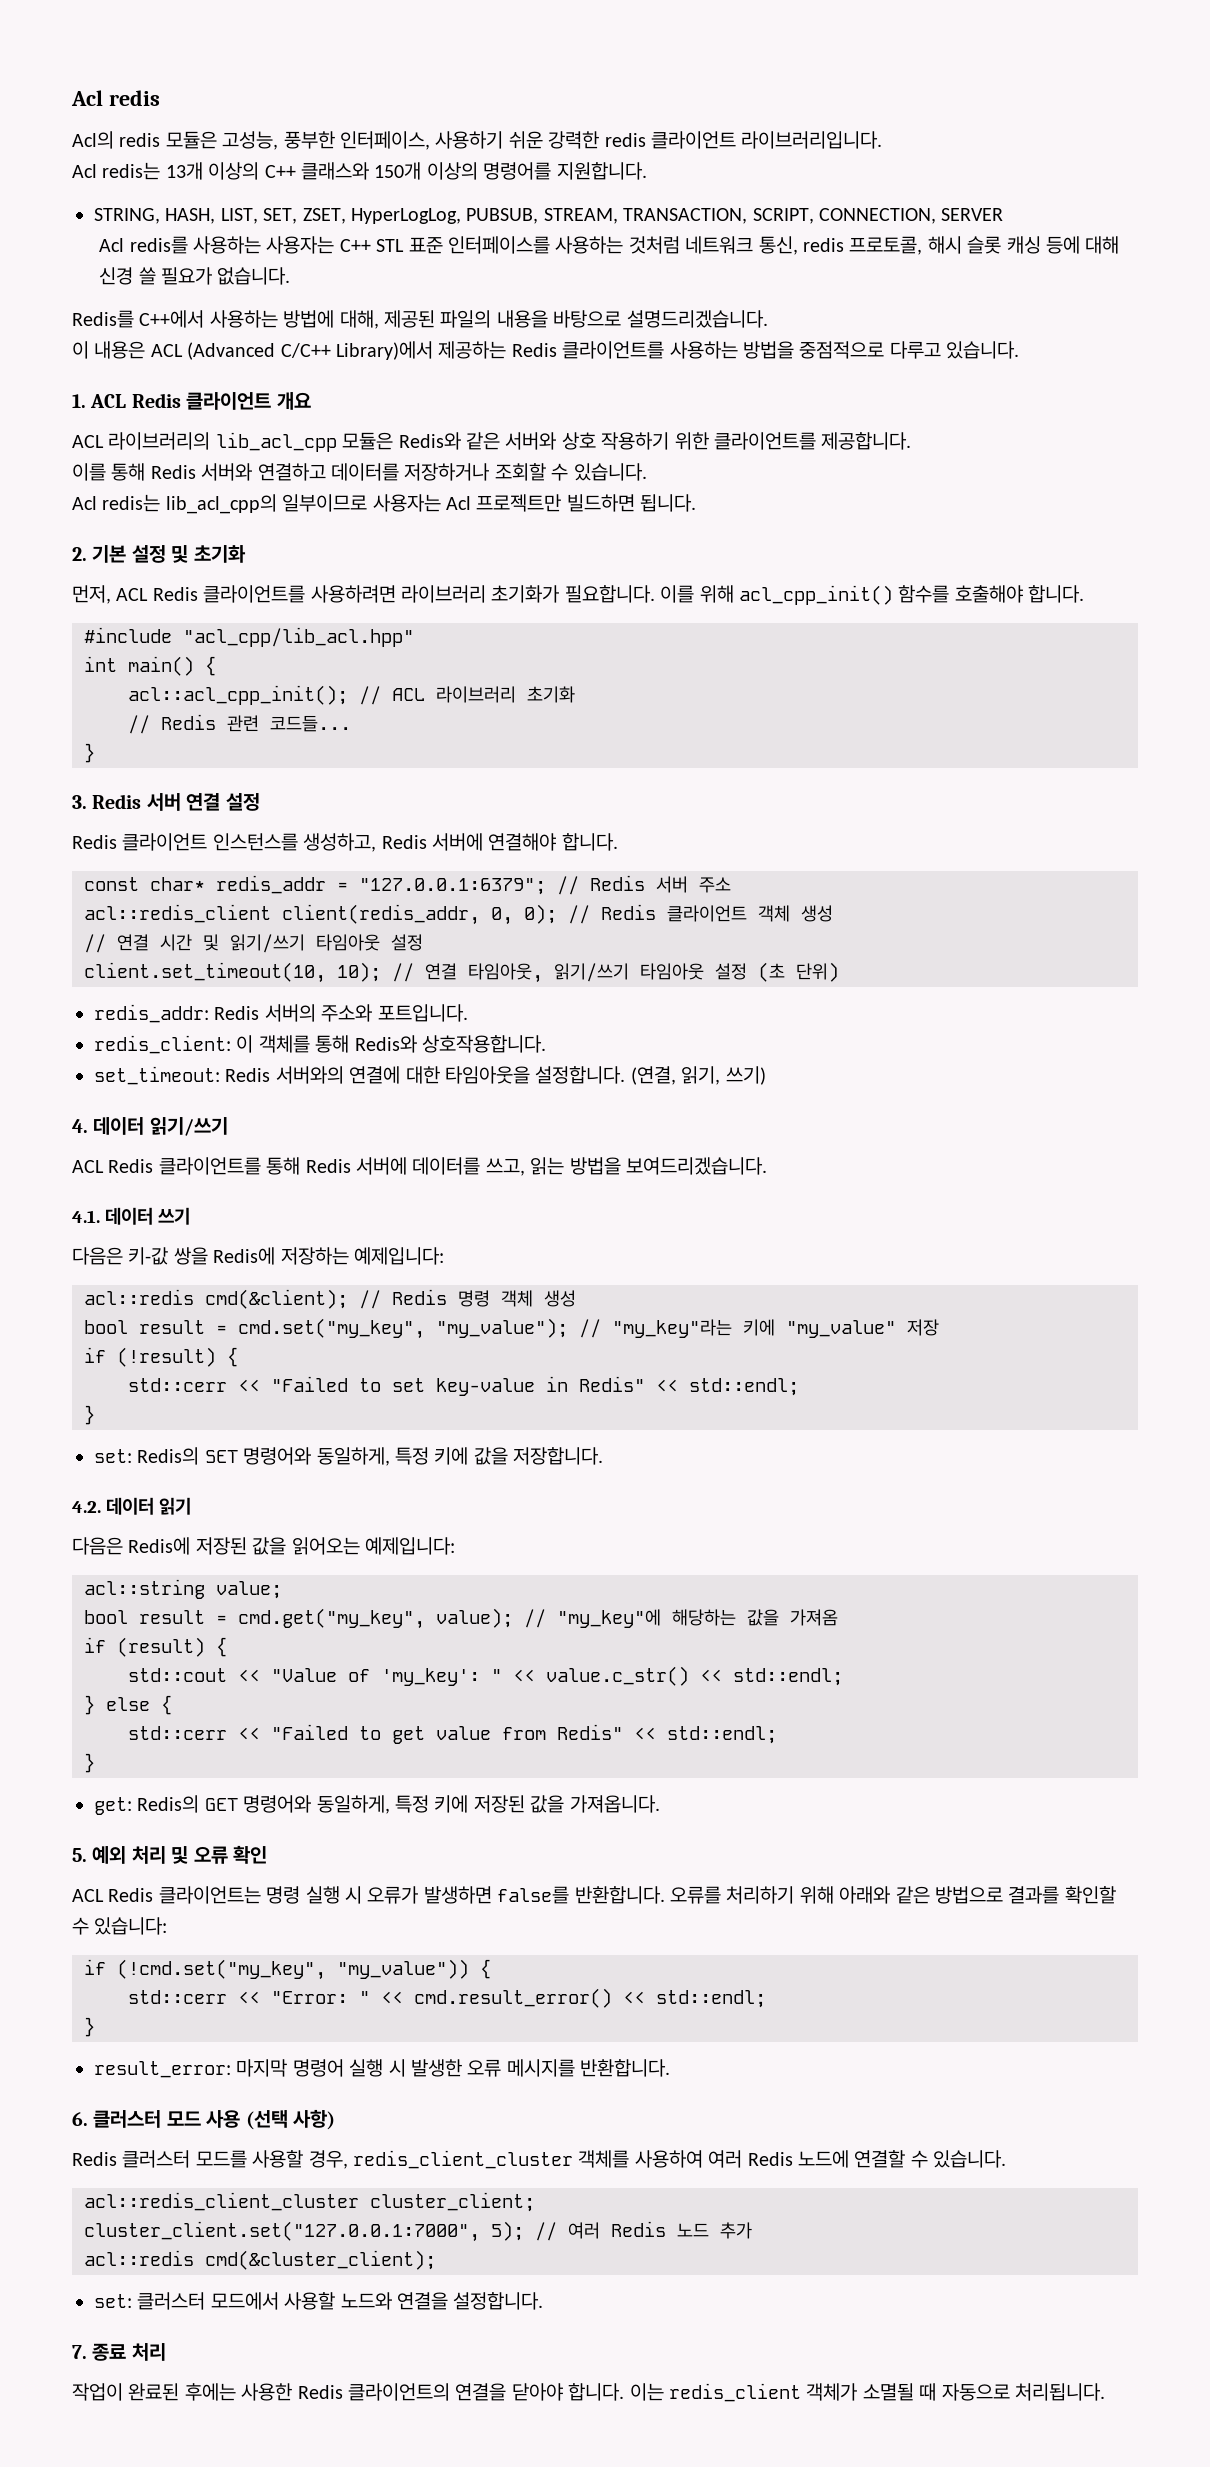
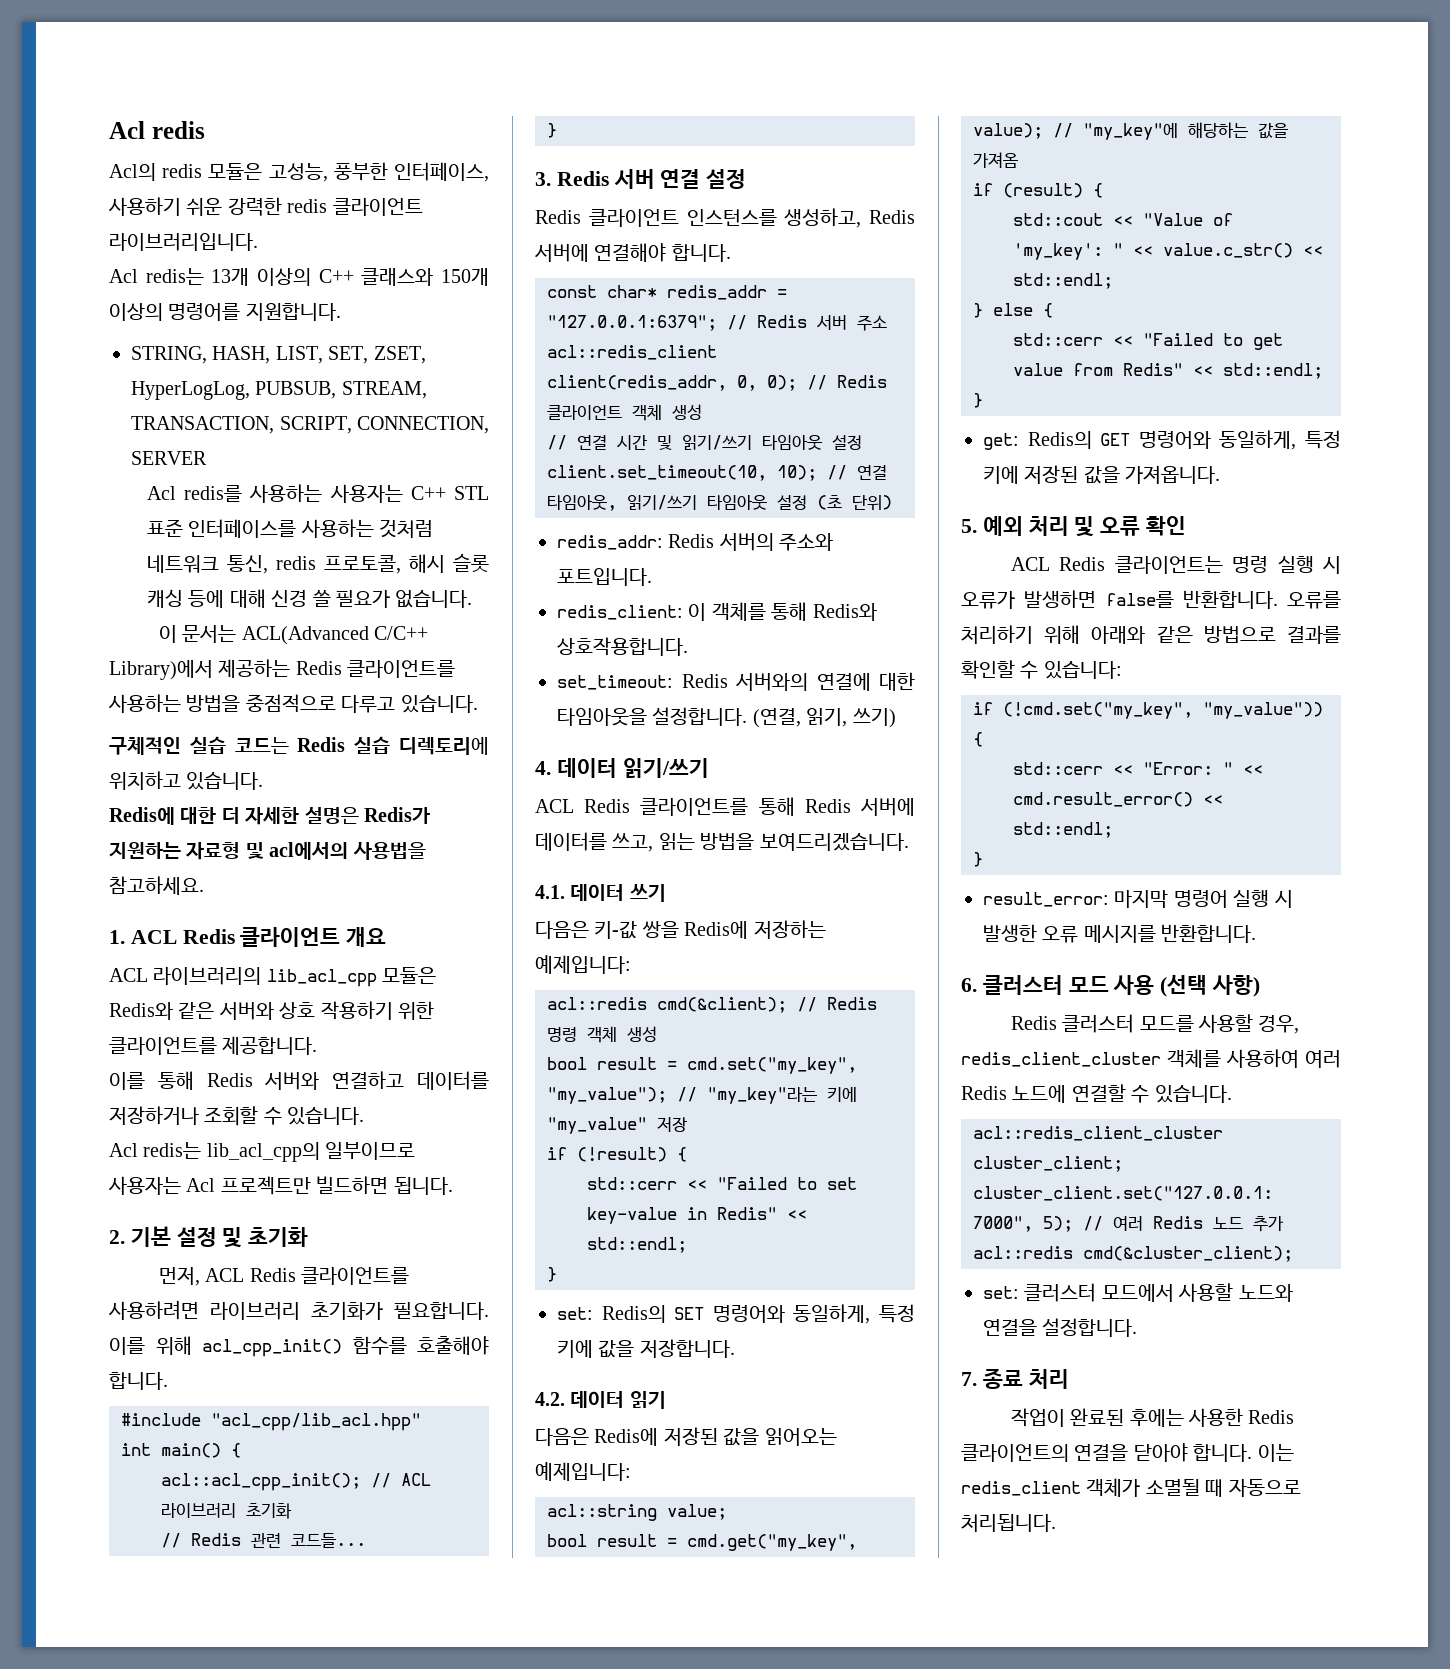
- Redis를 C++에서 사용하는 방법에 대해, 제공된 파일의 내용을 바탕으로 설명드리겠습니다.
- 이 내용은 ACL (Advanced C/C++ Library)에서 제공하는 Redis 클라이언트를 사용하는 방법을 중점적으로 다루고 있습니다.
+ 이 문서는 ACL(Advanced C/C++ Library)에서 제공하는 Redis 클라이언트를 사용하는 방법을 중점적으로 다루고 있습니다.
+ 구체적인 실습 코드는 Redis 실습 디렉토리에 위치하고 있습니다.
+ Redis에 대한 더 자세한 설명은 Redis가 지원하는 자료형 및 acl에서의 사용법을 참고하세요.

